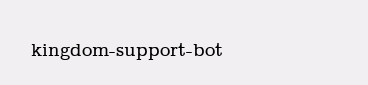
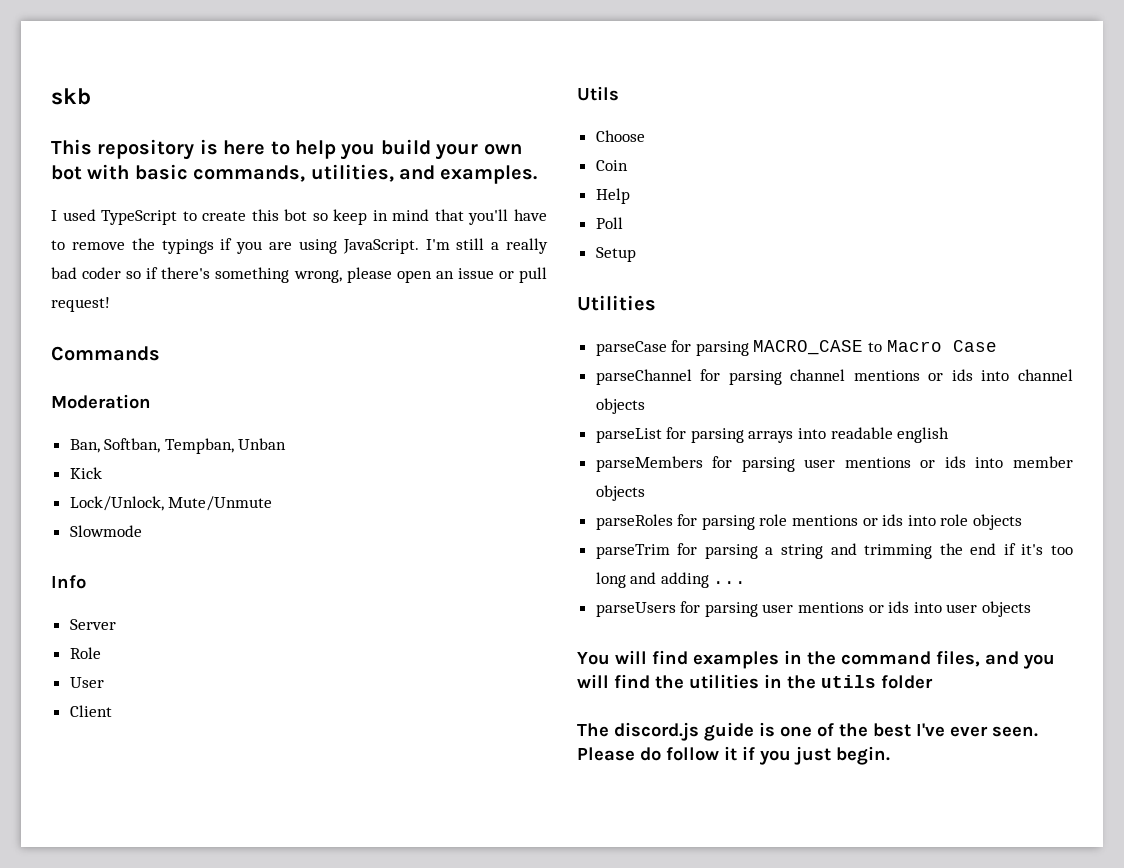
- kingdom-support-bot
+ skb
+ This repository is here to help you build your own bot with basic commands, utilities, and examples.
+ I used TypeScript to create this bot so keep in mind that you'll have to remove the typings if you are using JavaScript. I'm still a really bad coder so if there's something wrong, please open an issue or pull request!
+ Commands
+ Moderation
+ Ban, Softban, Tempban, Unban
+ Kick
+ Lock/Unlock, Mute/Unmute
+ Slowmode
+ Info
+ Server
+ Role
+ User
+ Client
+ Utils
+ Choose
+ Coin
+ Help
+ Poll
+ Setup
+ Utilities
+ parseCase for parsing MACRO_CASE to Macro Case
+ parseChannel for parsing channel mentions or ids into channel objects
+ parseList for parsing arrays into readable english
+ parseMembers for parsing user mentions or ids into member objects
+ parseRoles for parsing role mentions or ids into role objects
+ parseTrim for parsing a string and trimming the end if it's too long and adding ...
+ parseUsers for parsing user mentions or ids into user objects
+ You will find examples in the command files, and you will find the utilities in the utils folder
+ The discord.js guide is one of the best I've ever seen. Please do follow it if you just begin.

